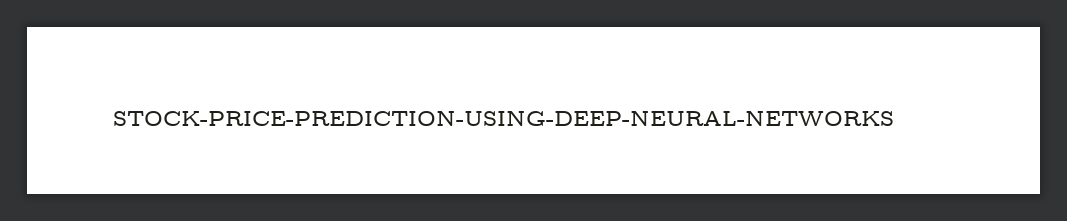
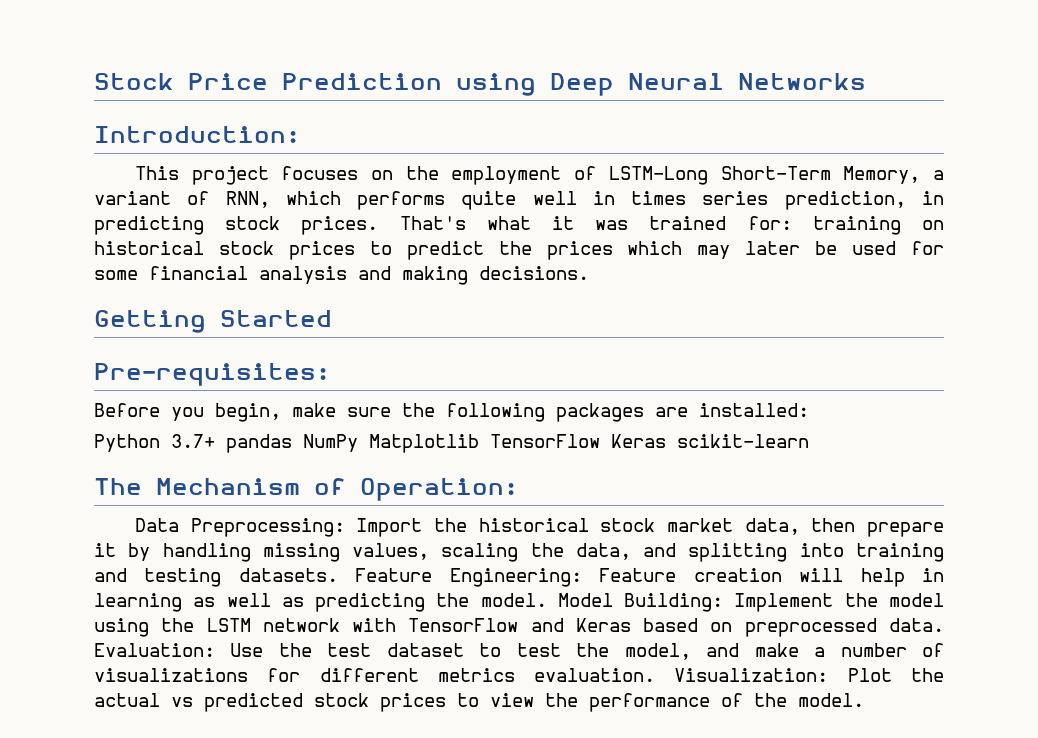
- STOCK-PRICE-PREDICTION-USING-DEEP-NEURAL-NETWORKS
+ Stock Price Prediction using Deep Neural Networks
+ Introduction:
+ This project focuses on the employment of LSTM-Long Short-Term Memory, a variant of RNN, which performs quite well in times series prediction, in predicting stock prices. That's what it was trained for: training on historical stock prices to predict the prices which may later be used for some financial analysis and making decisions.
+ Getting Started
+ Pre-requisites:
+ Before you begin, make sure the following packages are installed:
+ Python 3.7+ pandas NumPy Matplotlib TensorFlow Keras scikit-learn
+ The Mechanism of Operation:
+ Data Preprocessing: Import the historical stock market data, then prepare it by handling missing values, scaling the data, and splitting into training and testing datasets. Feature Engineering: Feature creation will help in learning as well as predicting the model. Model Building: Implement the model using the LSTM network with TensorFlow and Keras based on preprocessed data. Evaluation: Use the test dataset to test the model, and make a number of visualizations for different metrics evaluation. Visualization: Plot the actual vs predicted stock prices to view the performance of the model.

